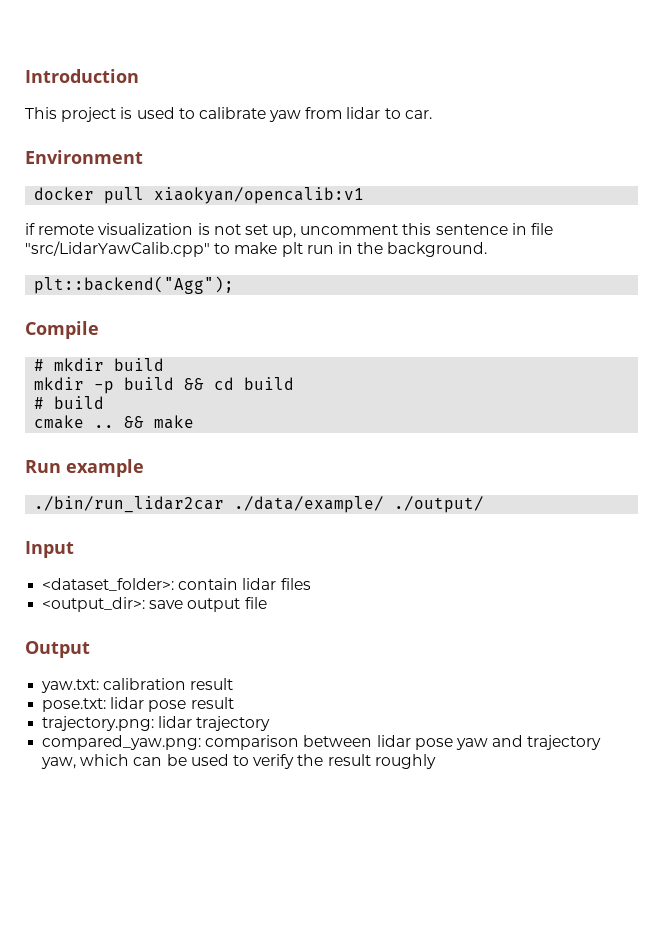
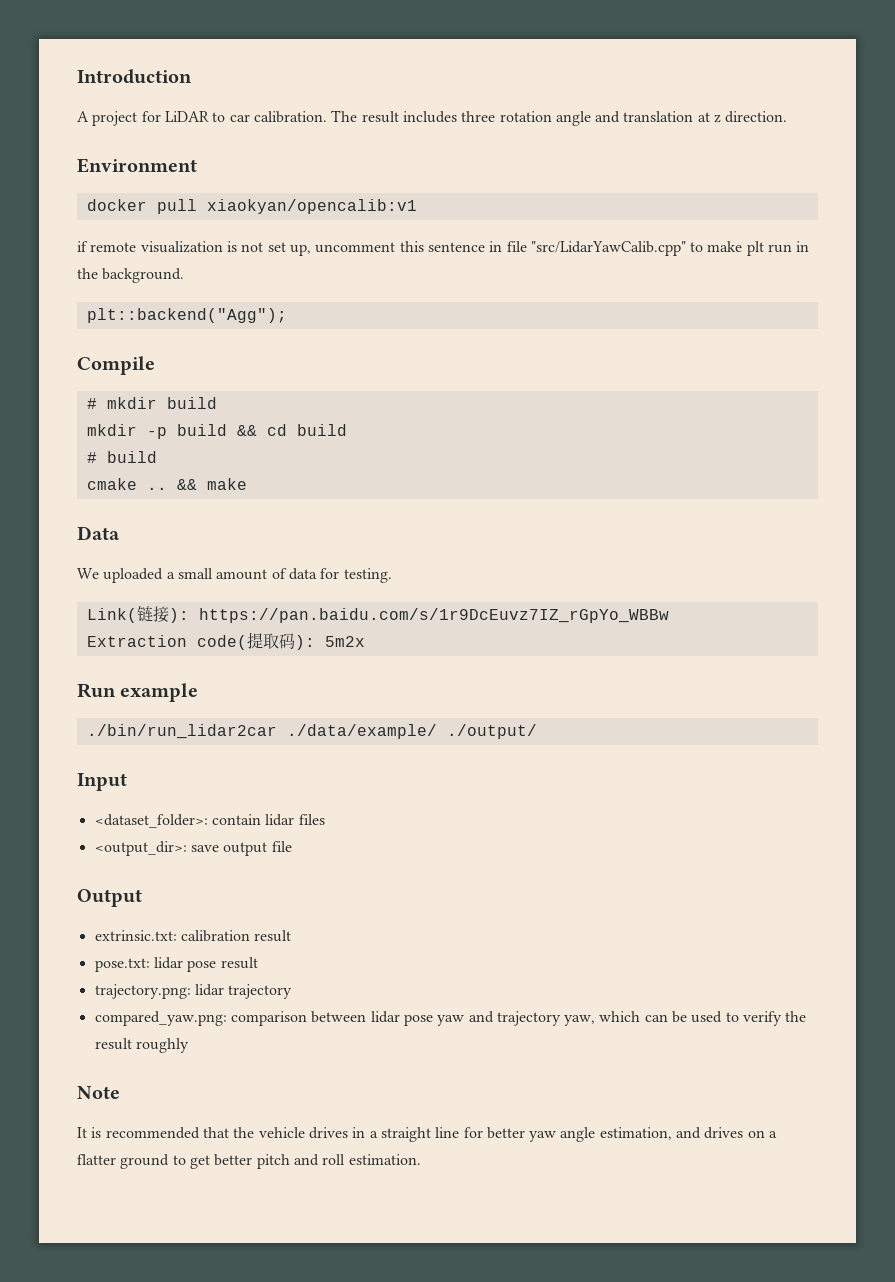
- This project is used to calibrate yaw from lidar to car.
+ A project for LiDAR to car calibration. The result includes three rotation angle and translation at z direction.
+ Data
+ We uploaded a small amount of data for testing.
+ Link(链接): https://pan.baidu.com/s/1r9DcEuvz7IZ_rGpYo_WBBw
+ Extraction code(提取码): 5m2x
- yaw.txt: calibration result
+ extrinsic.txt: calibration result
+ Note
+ It is recommended that the vehicle drives in a straight line for better yaw angle estimation, and drives on a flatter ground to get better pitch and roll estimation.

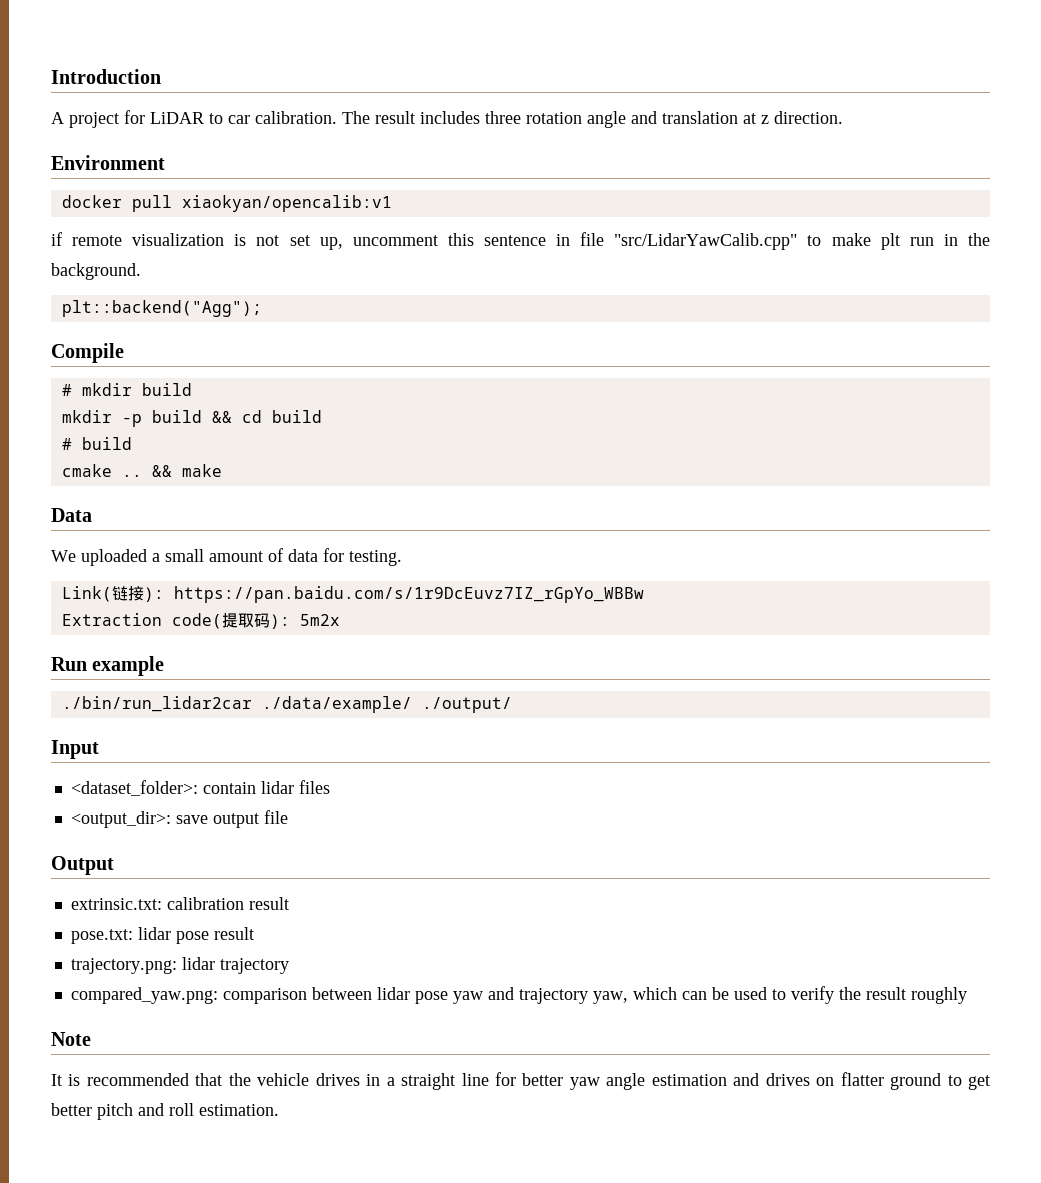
- It is recommended that the vehicle drives in a straight line for better yaw angle estimation, and drives on a flatter ground to get better pitch and roll estimation.
+ It is recommended that the vehicle drives in a straight line for better yaw angle estimation and drives on flatter ground to get better pitch and roll estimation.

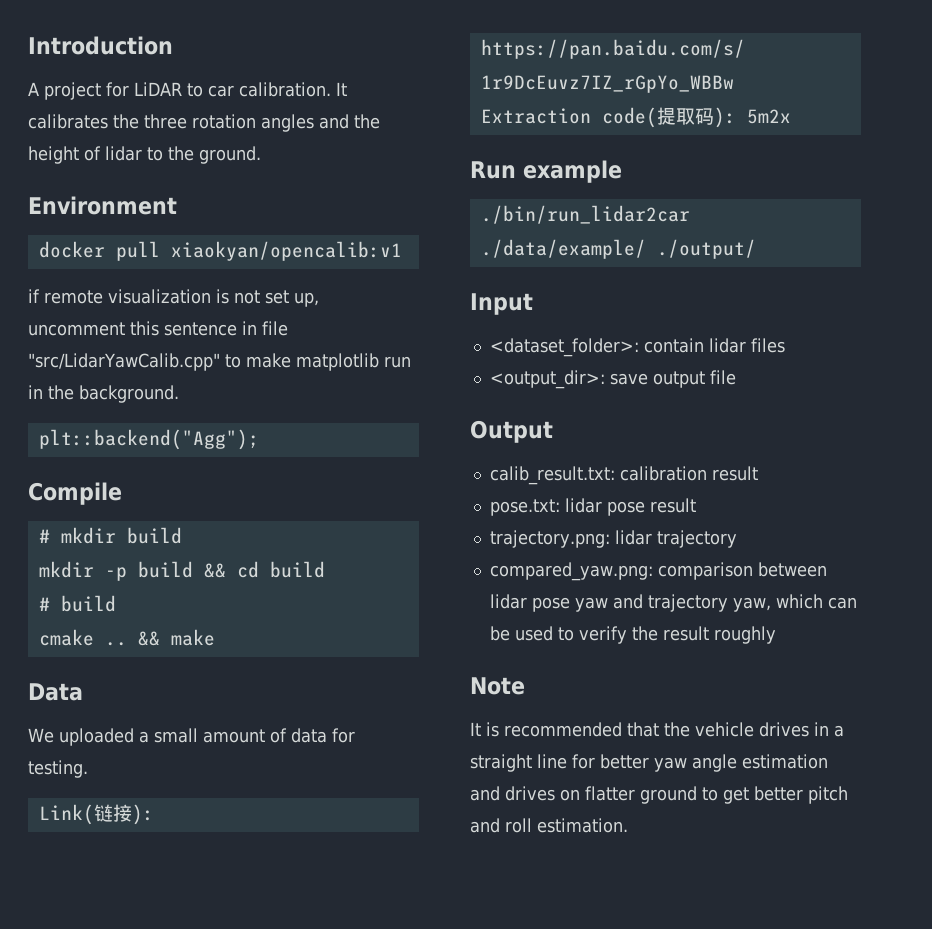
- The result includes three rotation angle and translation at z direction.
+ It calibrates the three rotation angles and the height of lidar to the ground.
- if remote visualization is not set up, uncomment this sentence in file "src/LidarYawCalib.cpp" to make plt run in the background.
+ if remote visualization is not set up, uncomment this sentence in file "src/LidarYawCalib.cpp" to make matplotlib run in the background.
- extrinsic.txt: calibration result
+ calib_result.txt: calibration result

